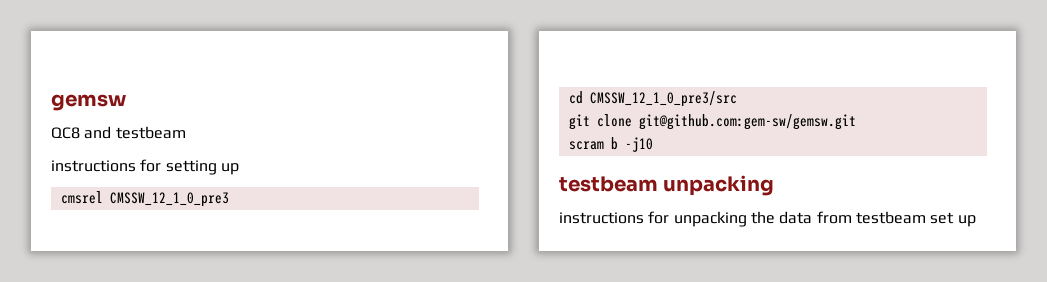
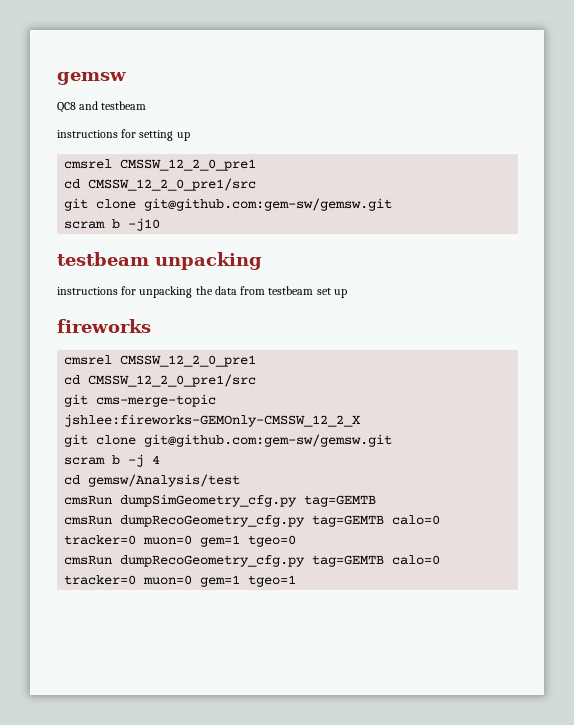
  instructions for setting up
- cmsrel CMSSW_12_1_0_pre3
- cd CMSSW_12_1_0_pre3/src
+ cmsrel CMSSW_12_2_0_pre1
+ cd CMSSW_12_2_0_pre1/src
+ fireworks
+ cmsrel CMSSW_12_2_0_pre1
+ cd CMSSW_12_2_0_pre1/src
+ git cms-merge-topic jshlee:fireworks-GEMOnly-CMSSW_12_2_X
+ git clone git@github.com:gem-sw/gemsw.git
+ scram b -j 4
+ cd gemsw/Analysis/test
+ cmsRun dumpSimGeometry_cfg.py tag=GEMTB
+ cmsRun dumpRecoGeometry_cfg.py tag=GEMTB calo=0 tracker=0 muon=0 gem=1 tgeo=0
+ cmsRun dumpRecoGeometry_cfg.py tag=GEMTB calo=0 tracker=0 muon=0 gem=1 tgeo=1

